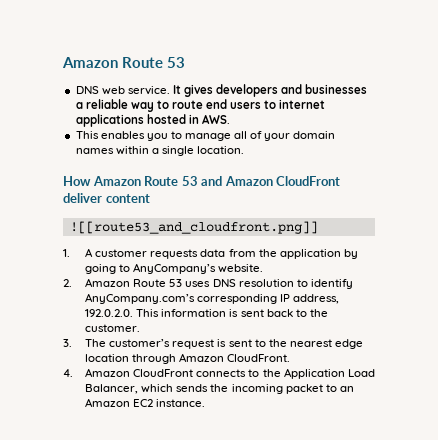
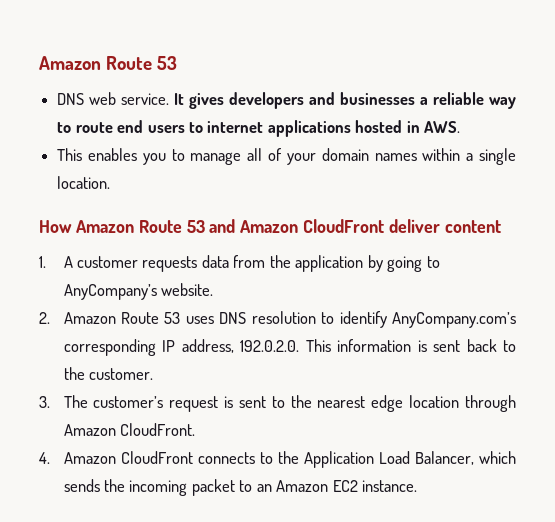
- ![[route53_and_cloudfront.png]]

